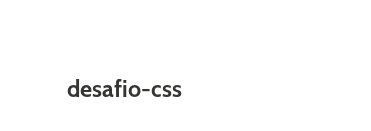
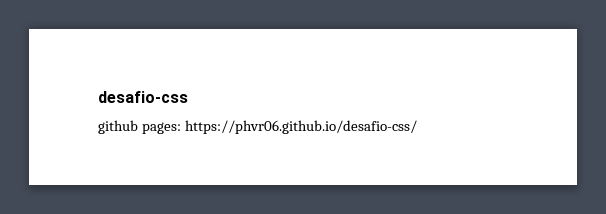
+ github pages: https://phvr06.github.io/desafio-css/

